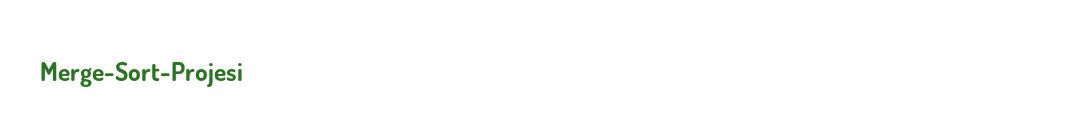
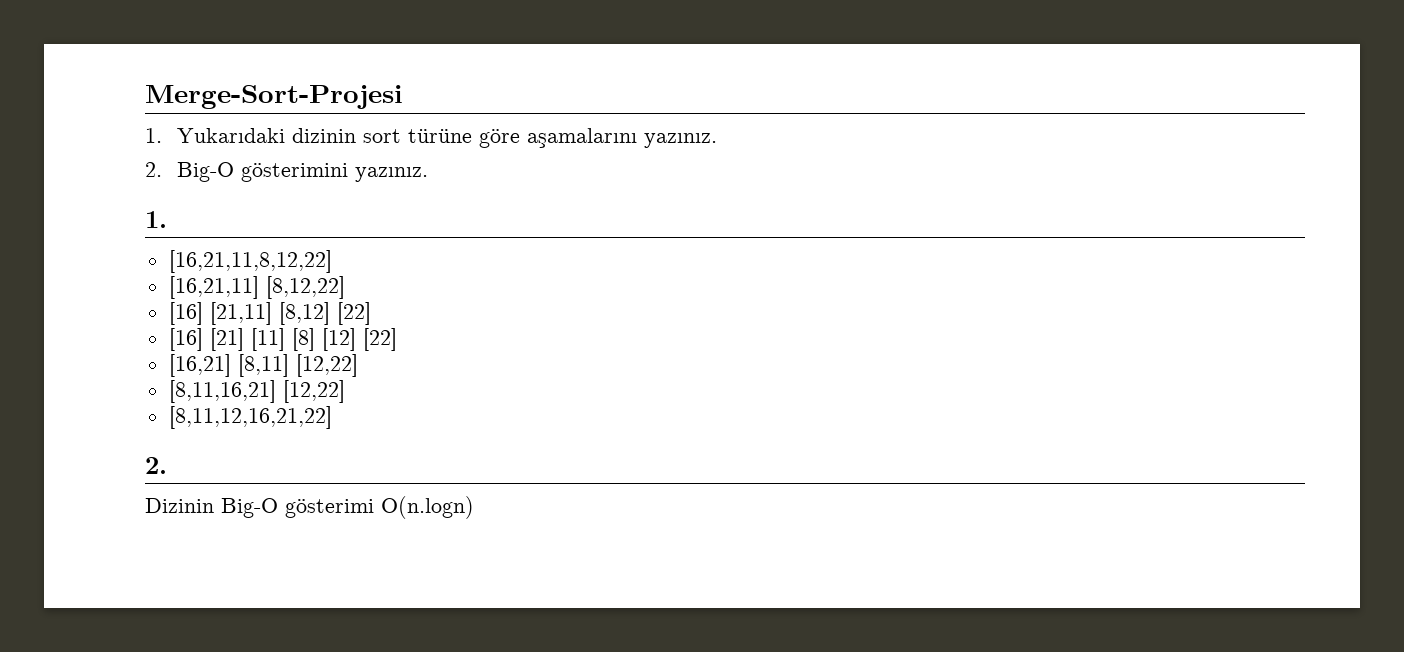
+ 1. Yukarıdaki dizinin sort türüne göre aşamalarını yazınız.
+ 2. Big-O gösterimini yazınız.
+ 1.
+ [16,21,11,8,12,22]
+ [16,21,11] [8,12,22]
+ [16] [21,11] [8,12] [22]
+ [16] [21] [11] [8] [12] [22]
+ [16,21] [8,11] [12,22]
+ [8,11,16,21] [12,22]
+ [8,11,12,16,21,22]
+ 2.
+ Dizinin Big-O gösterimi O(n.logn)

